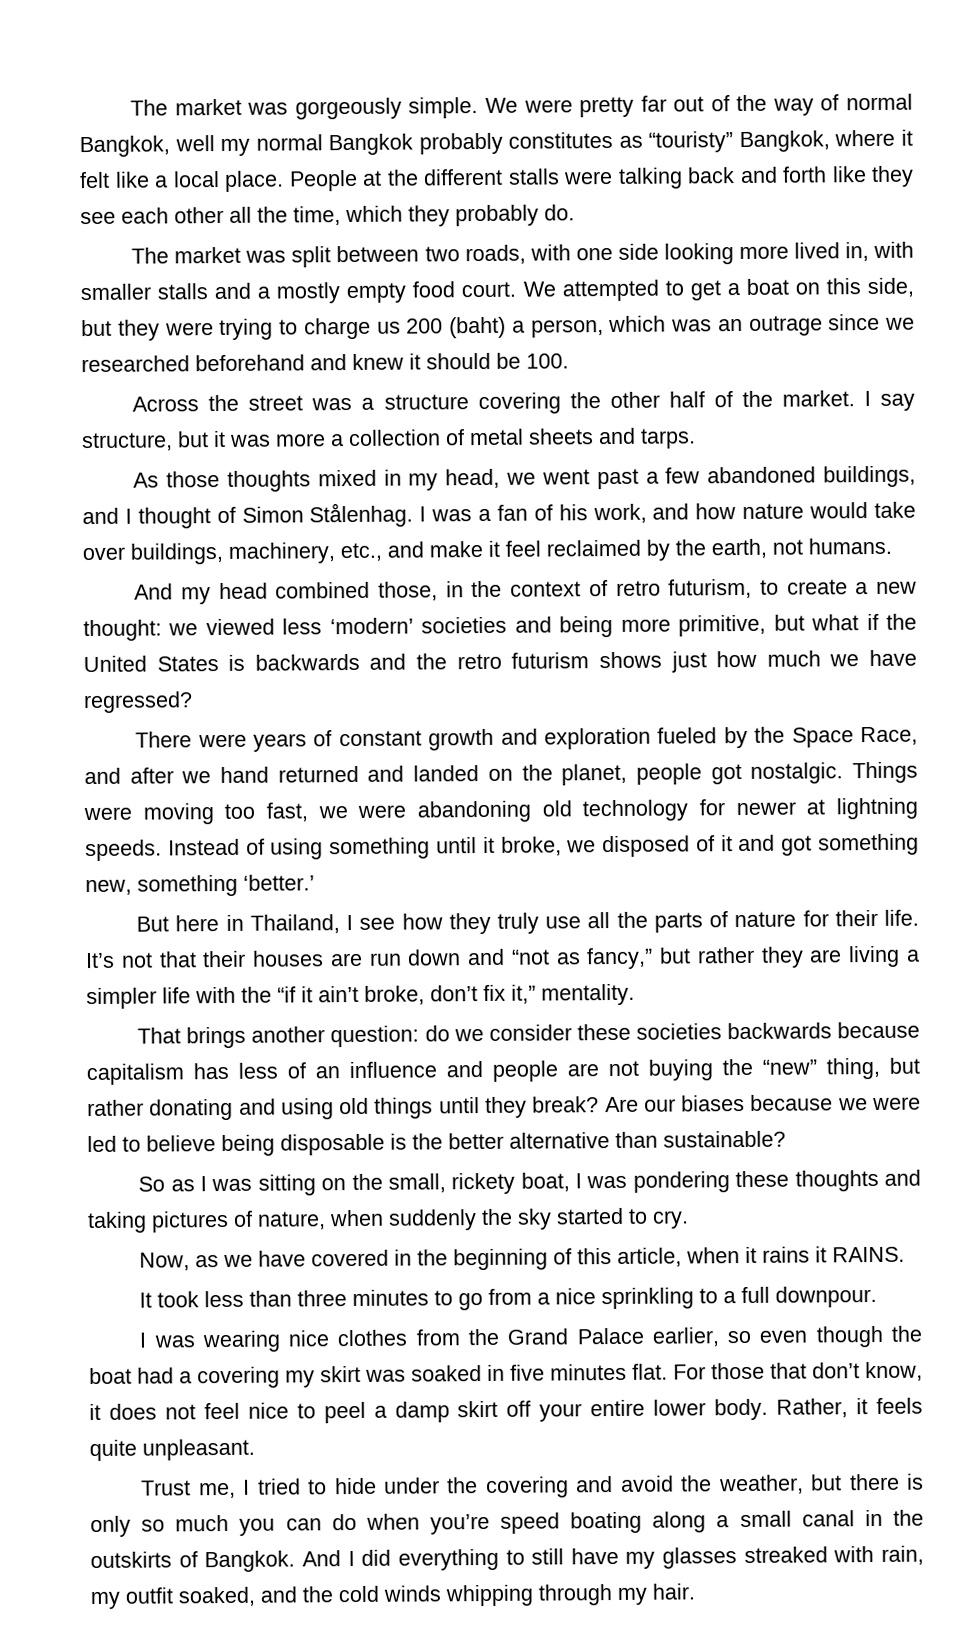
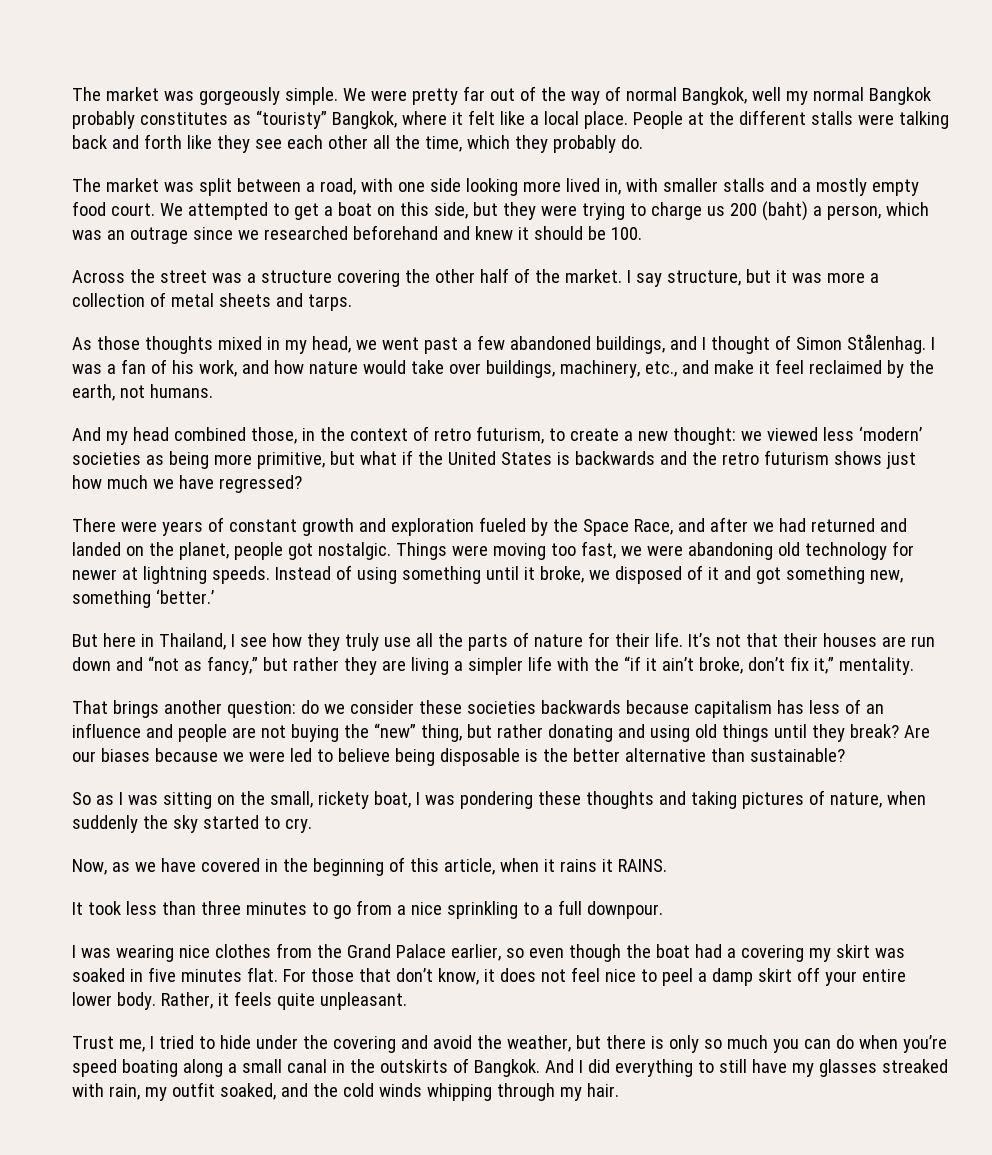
- The market was split between two roads, with one side looking more lived in, with smaller stalls and a mostly empty food court.
+ The market was split between a road, with one side looking more lived in, with smaller stalls and a mostly empty food court.
- And my head combined those, in the context of retro futurism, to create a new thought: we viewed less ‘modern’ societies and being more primitive, but what if the United States is backwards and the retro futurism shows just how much we have regressed?
+ And my head combined those, in the context of retro futurism, to create a new thought: we viewed less ‘modern’ societies as being more primitive, but what if the United States is backwards and the retro futurism shows just how much we have regressed?
- There were years of constant growth and exploration fueled by the Space Race, and after we hand returned and landed on the planet, people got nostalgic.
+ There were years of constant growth and exploration fueled by the Space Race, and after we had returned and landed on the planet, people got nostalgic.

